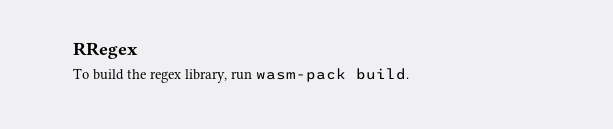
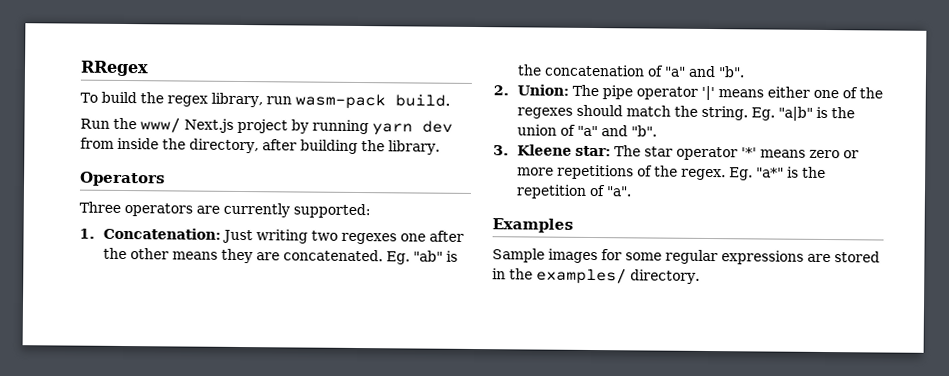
+ Run the www/ Next.js project by running yarn dev from inside the directory, after building the library.
+ Operators
+ Three operators are currently supported:
+ 1. Concatenation: Just writing two regexes one after the other means they are concatenated. Eg. "ab" is the concatenation of "a" and "b".
+ 2. Union: The pipe operator '|' means either one of the regexes should match the string. Eg. "a|b" is the union of "a" and "b".
+ 3. Kleene star: The star operator '*' means zero or more repetitions of the regex. Eg. "a*" is the repetition of "a".
+ Examples
+ Sample images for some regular expressions are stored in the examples/ directory.

